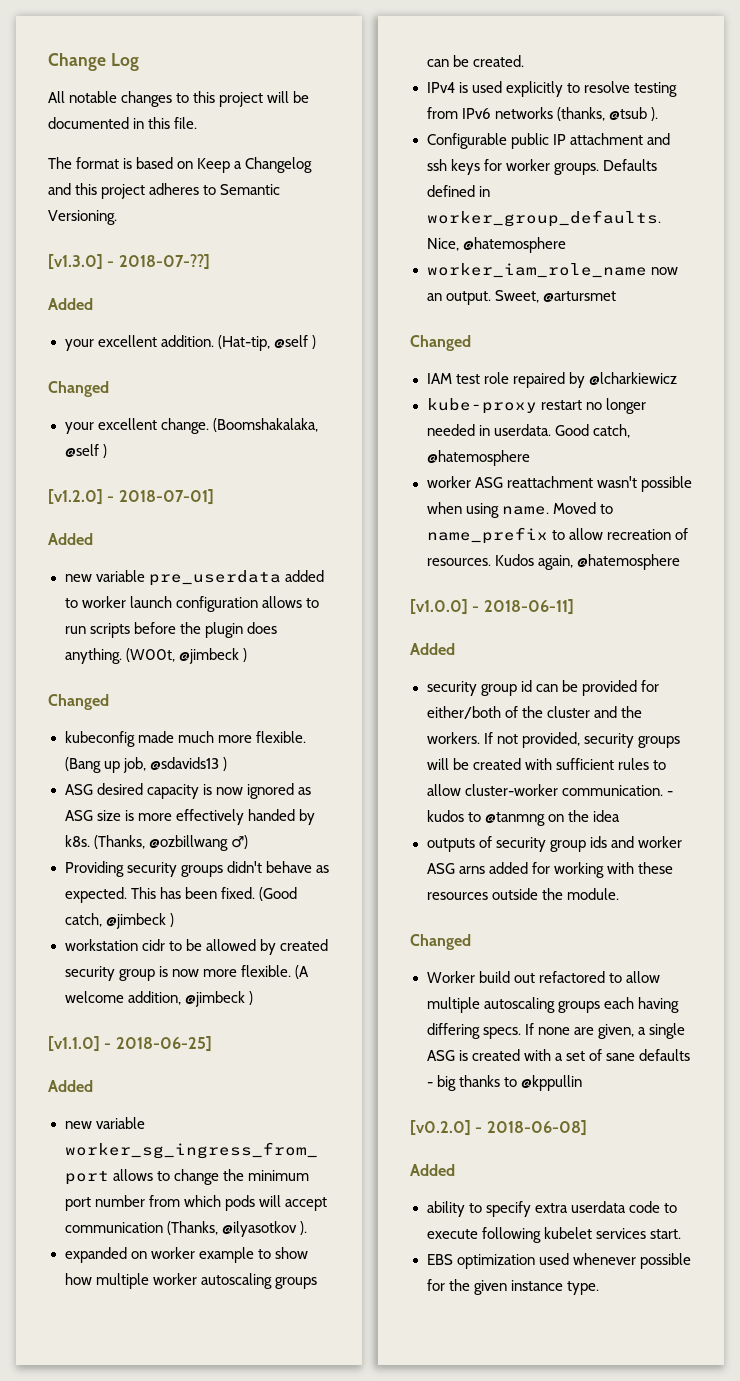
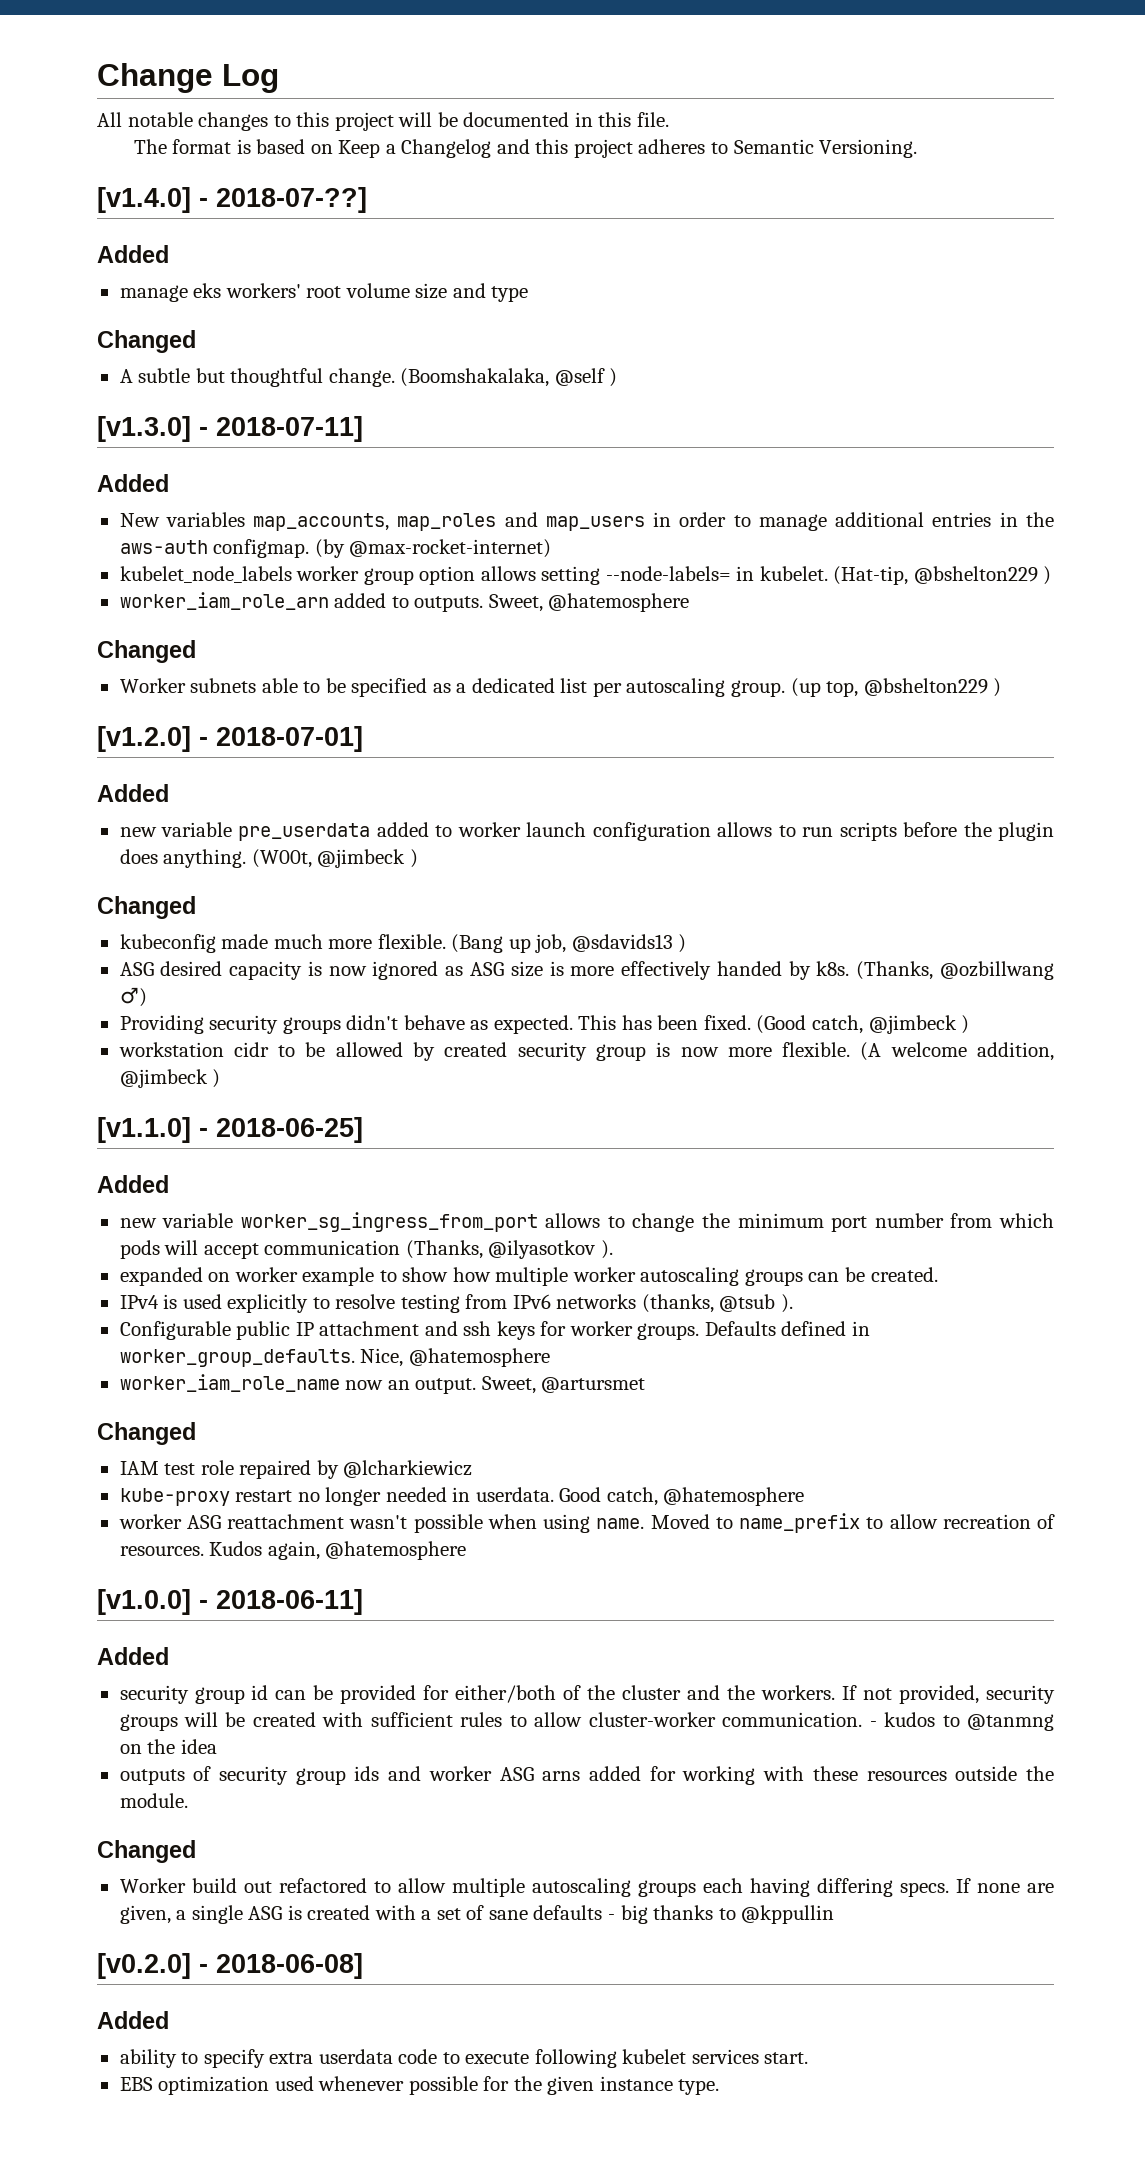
- [v1.3.0] - 2018-07-??]
+ [v1.4.0] - 2018-07-??]
- your excellent addition. (Hat-tip, @self )
+ manage eks workers' root volume size and type
  Changed
- your excellent change. (Boomshakalaka, @self )
+ A subtle but thoughtful change. (Boomshakalaka, @self )
+ [v1.3.0] - 2018-07-11]
+ Added
+ New variables map_accounts, map_roles and map_users in order to manage additional entries in the aws-auth configmap. (by @max-rocket-internet)
+ kubelet_node_labels worker group option allows setting --node-labels= in kubelet. (Hat-tip, @bshelton229 )
+ worker_iam_role_arn added to outputs. Sweet, @hatemosphere
+ Changed
+ Worker subnets able to be specified as a dedicated list per autoscaling group. (up top, @bshelton229 )

